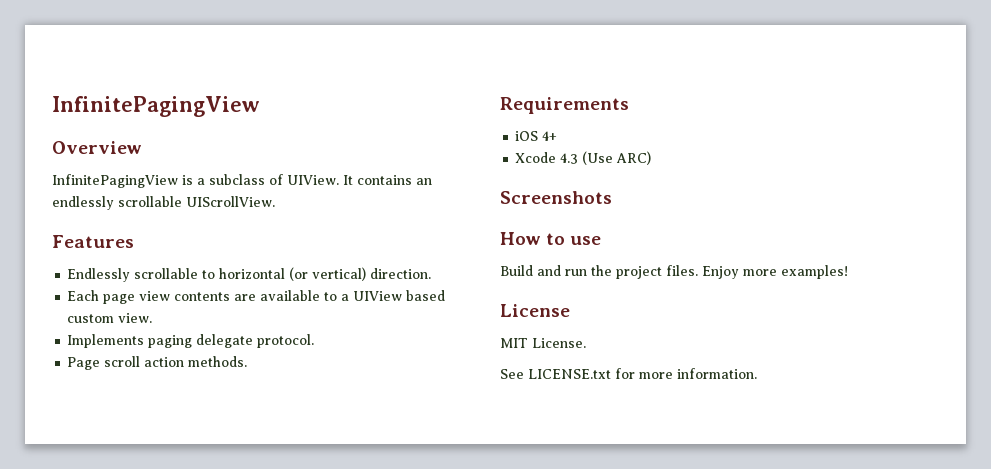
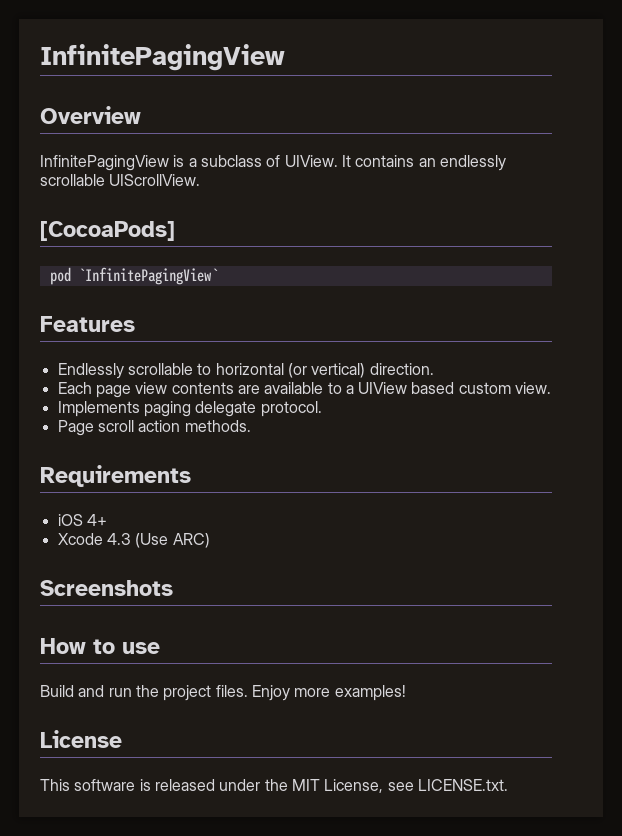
+ [CocoaPods]
+ pod `InfinitePagingView`
- MIT License.
- See LICENSE.txt for more information.
+ This software is released under the MIT License, see LICENSE.txt.

